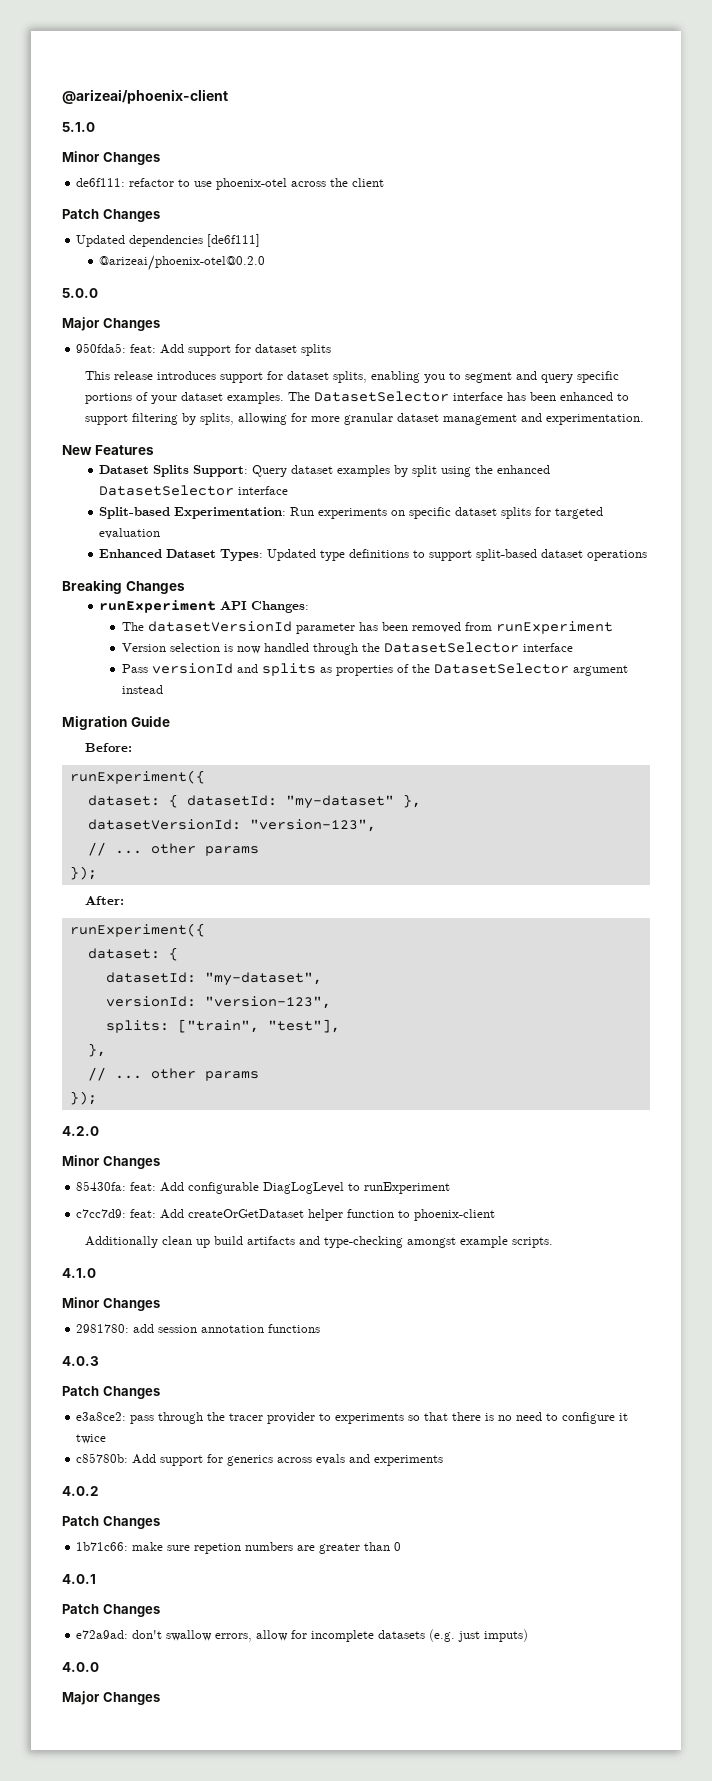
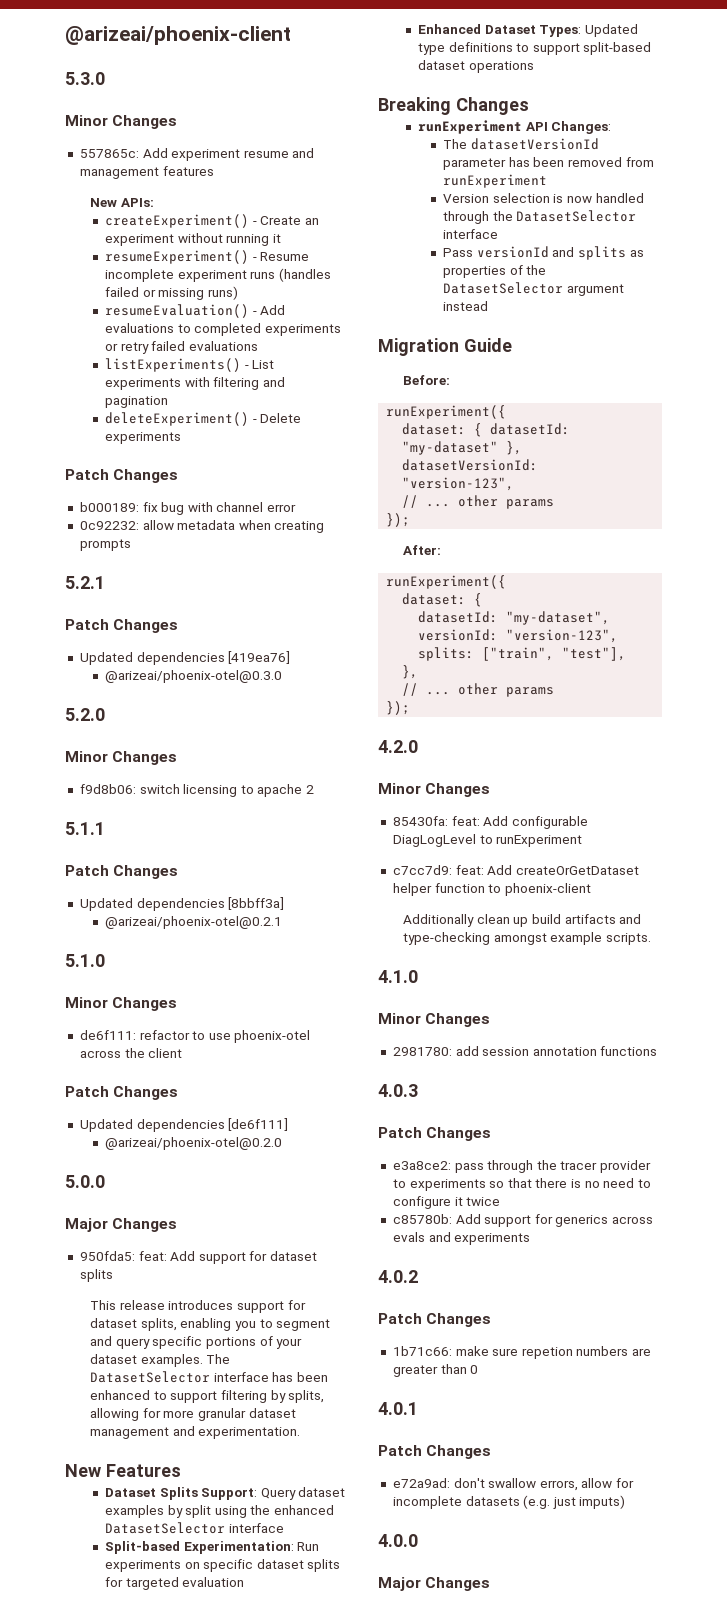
+ 5.3.0
+ Minor Changes
+ 557865c: Add experiment resume and management features
+ New APIs:
+ createExperiment() - Create an experiment without running it
+ resumeExperiment() - Resume incomplete experiment runs (handles failed or missing runs)
+ resumeEvaluation() - Add evaluations to completed experiments or retry failed evaluations
+ listExperiments() - List experiments with filtering and pagination
+ deleteExperiment() - Delete experiments
+ Patch Changes
+ b000189: fix bug with channel error
+ 0c92232: allow metadata when creating prompts
+ 5.2.1
+ Patch Changes
+ Updated dependencies [419ea76]
+ @arizeai/phoenix-otel@0.3.0
+ 5.2.0
+ Minor Changes
+ f9d8b06: switch licensing to apache 2
+ 5.1.1
+ Patch Changes
+ Updated dependencies [8bbff3a]
+ @arizeai/phoenix-otel@0.2.1

